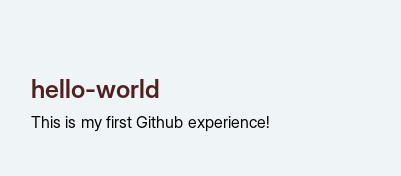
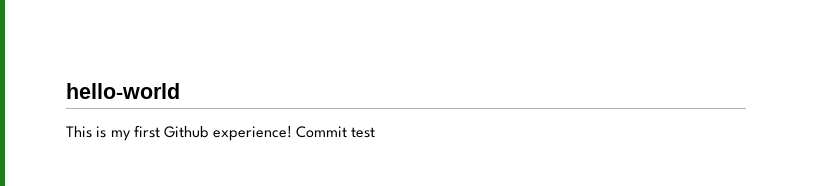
+ Commit test

